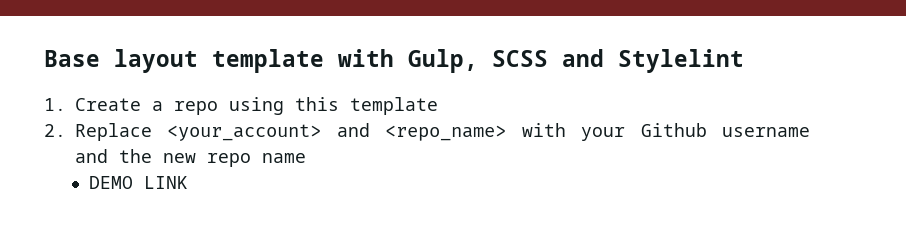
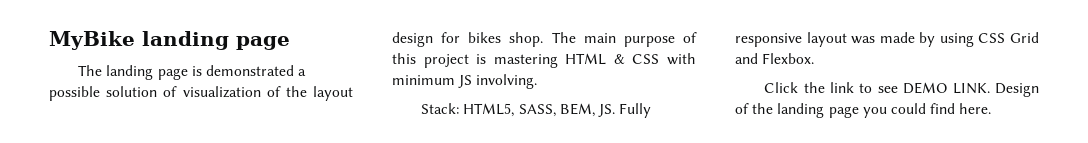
- Base layout template with Gulp, SCSS and Stylelint
- 1. Create a repo using this template
- 2. Replace <your_account> and <repo_name> with your Github username and the new repo name
- DEMO LINK
+ MyBike landing page
+ The landing page is demonstrated a possible solution of visualization of the layout design for bikes shop. The main purpose of this project is mastering HTML & CSS with minimum JS involving.
+ Stack: HTML5, SASS, BEM, JS. Fully responsive layout was made by using CSS Grid and Flexbox.
+ Click the link to see DEMO LINK. Design of the landing page you could find here.

